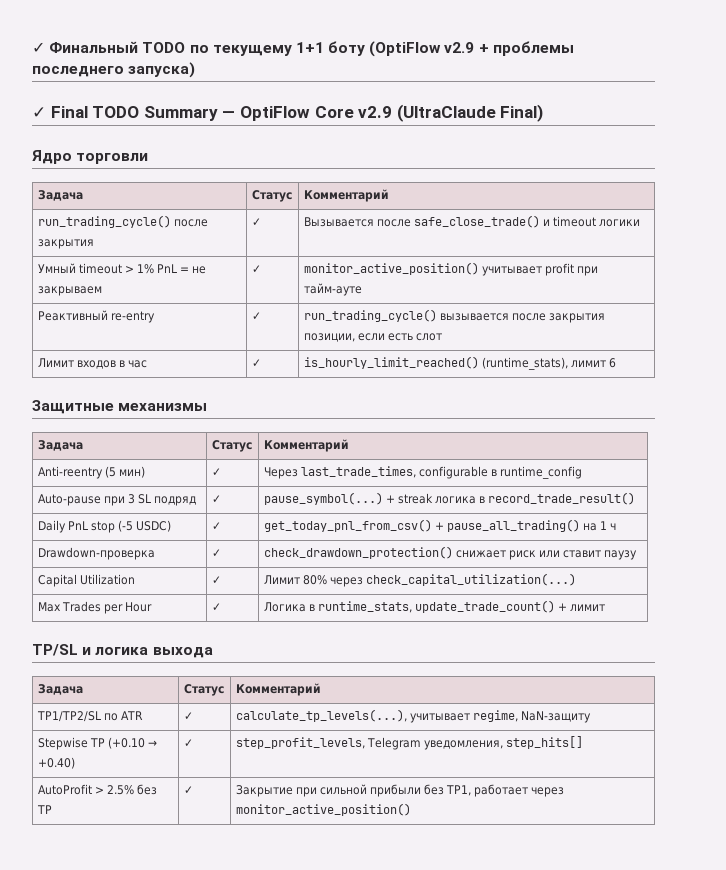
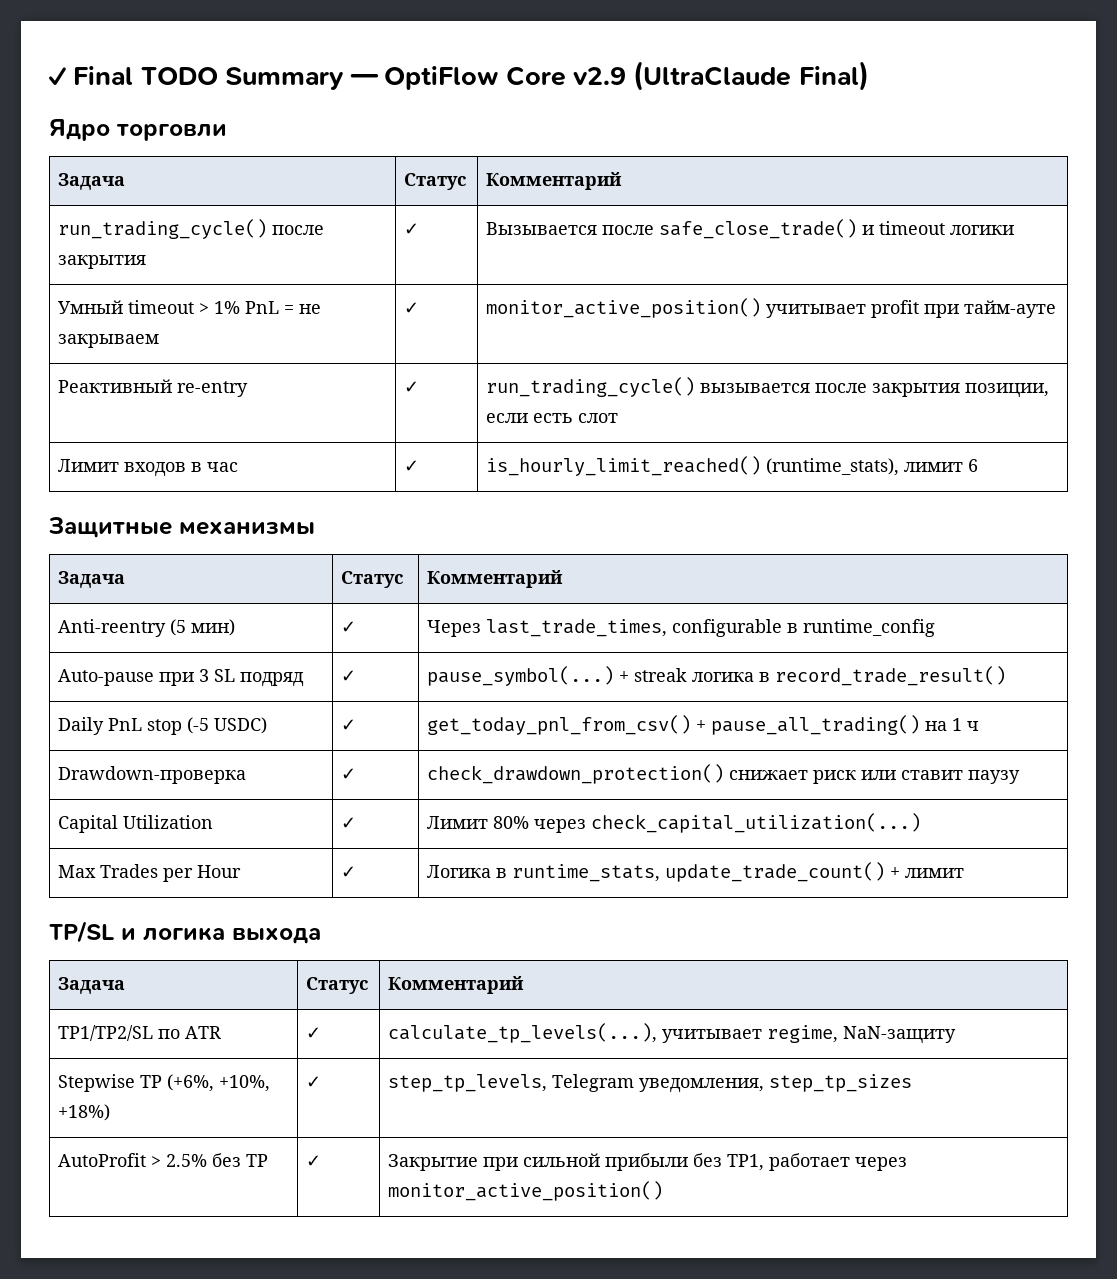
- ✓ Финальный TODO по текущему 1+1 боту (OptiFlow v2.9 + проблемы последнего запуска)
- Stepwise TP (+0.10 → +0.40) | ✓ | step_profit_levels, Telegram уведомления, step_hits[]
+ Stepwise TP (+6%, +10%, +18%) | ✓ | step_tp_levels, Telegram уведомления, step_tp_sizes

